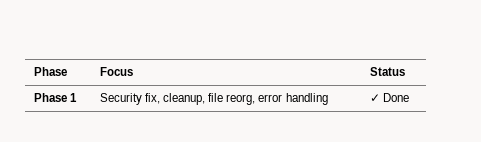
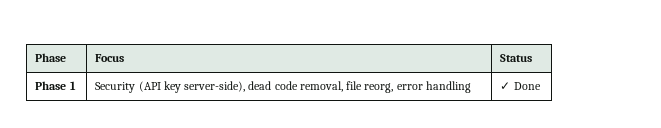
- Phase 1 | Security fix, cleanup, file reorg, error handling | ✓ Done
+ Phase 1 | Security (API key server-side), dead code removal, file reorg, error handling | ✓ Done

